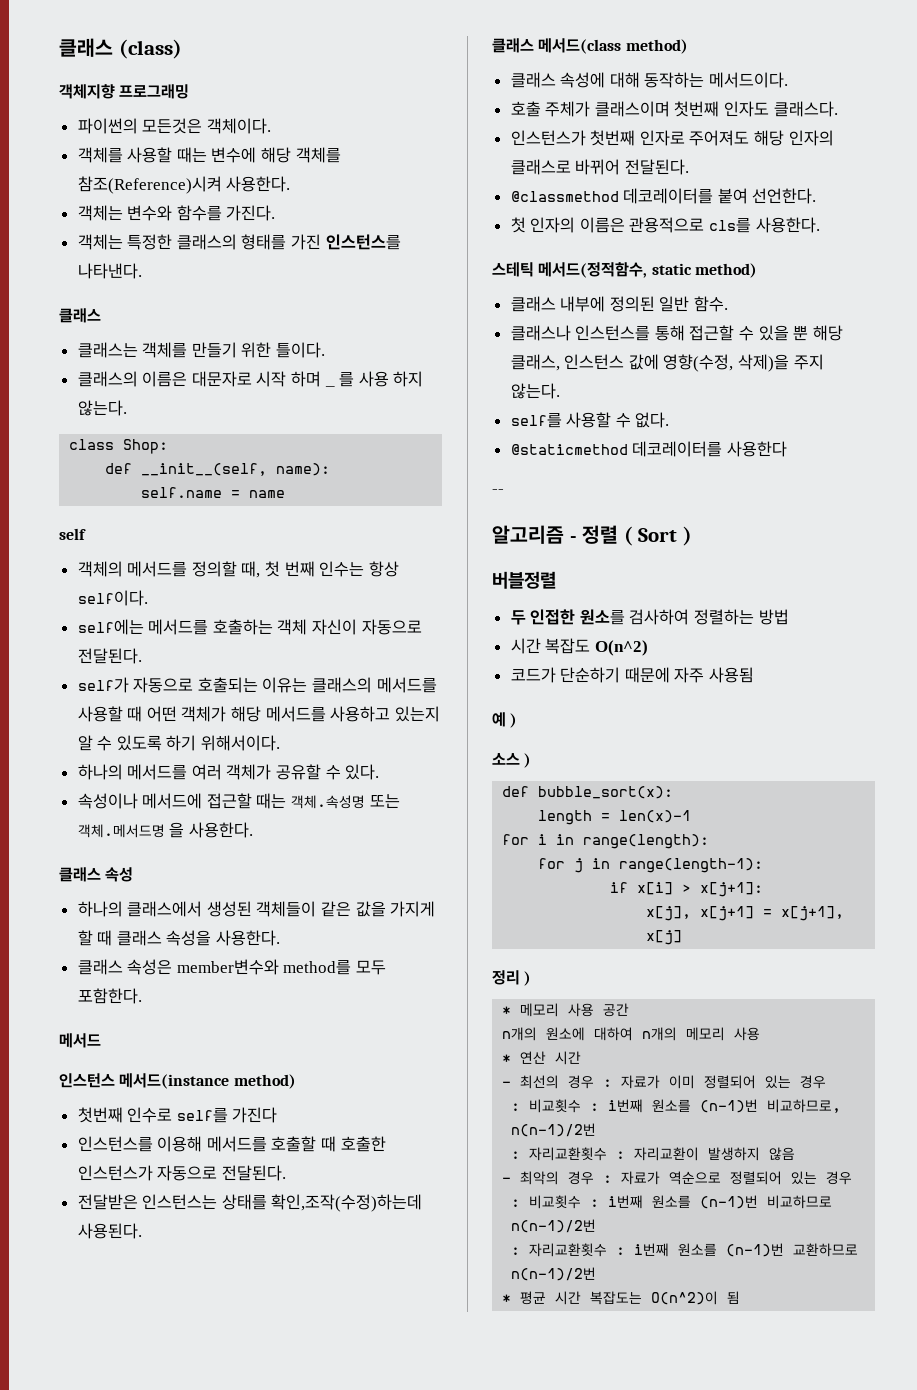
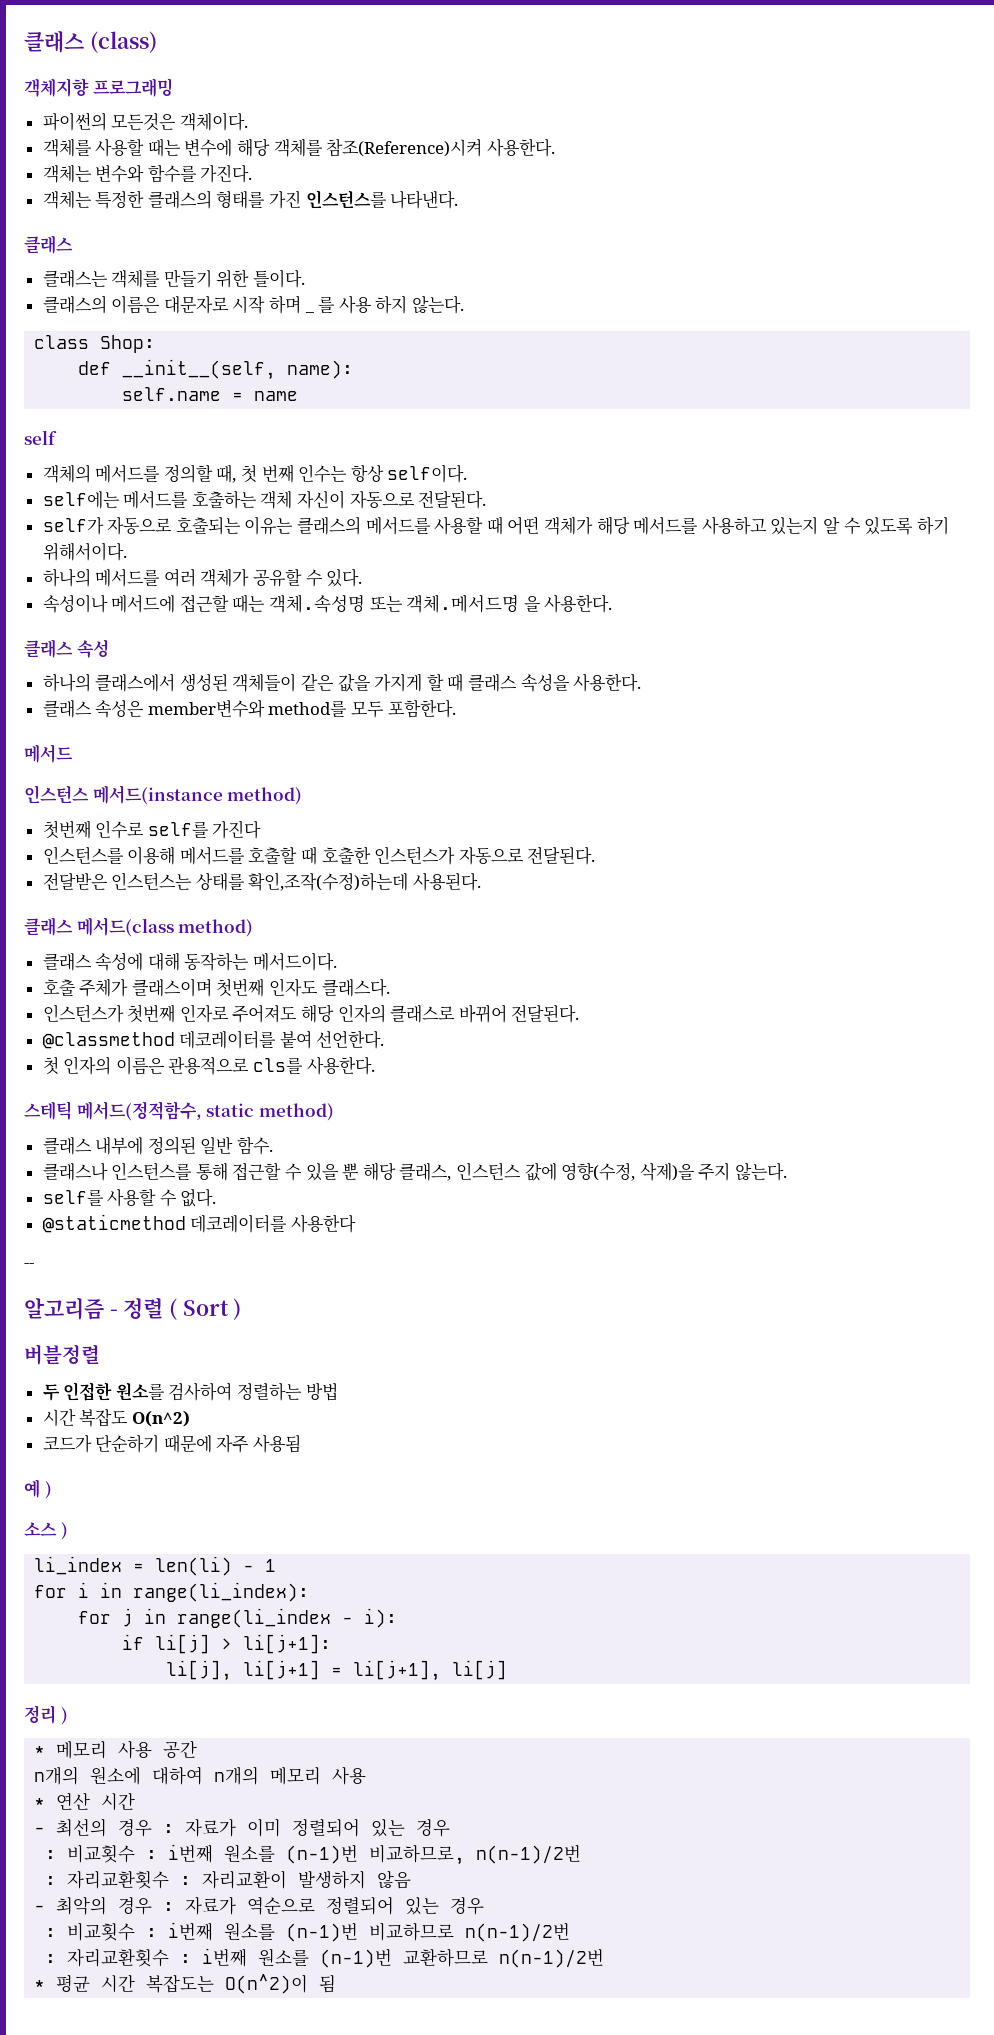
- def bubble_sort(x):
- length = len(x)-1
+ li_index = len(li) - 1
- for i in range(length):
+ for i in range(li_index):
- for j in range(length-1):
- if x[i] > x[j+1]:
- x[j], x[j+1] = x[j+1], x[j]
+ for j in range(li_index - i):
+ if li[j] > li[j+1]:
+ li[j], li[j+1] = li[j+1], li[j]

